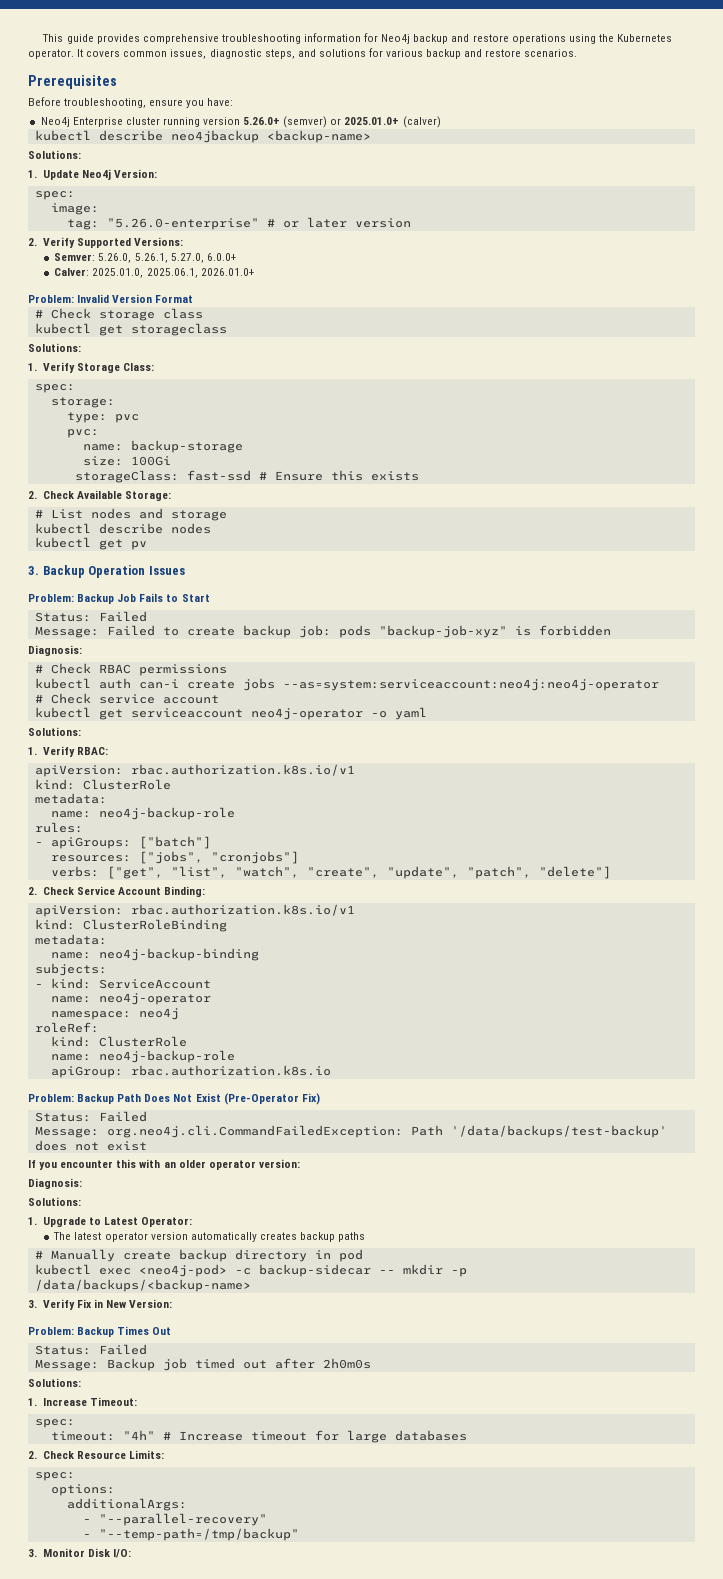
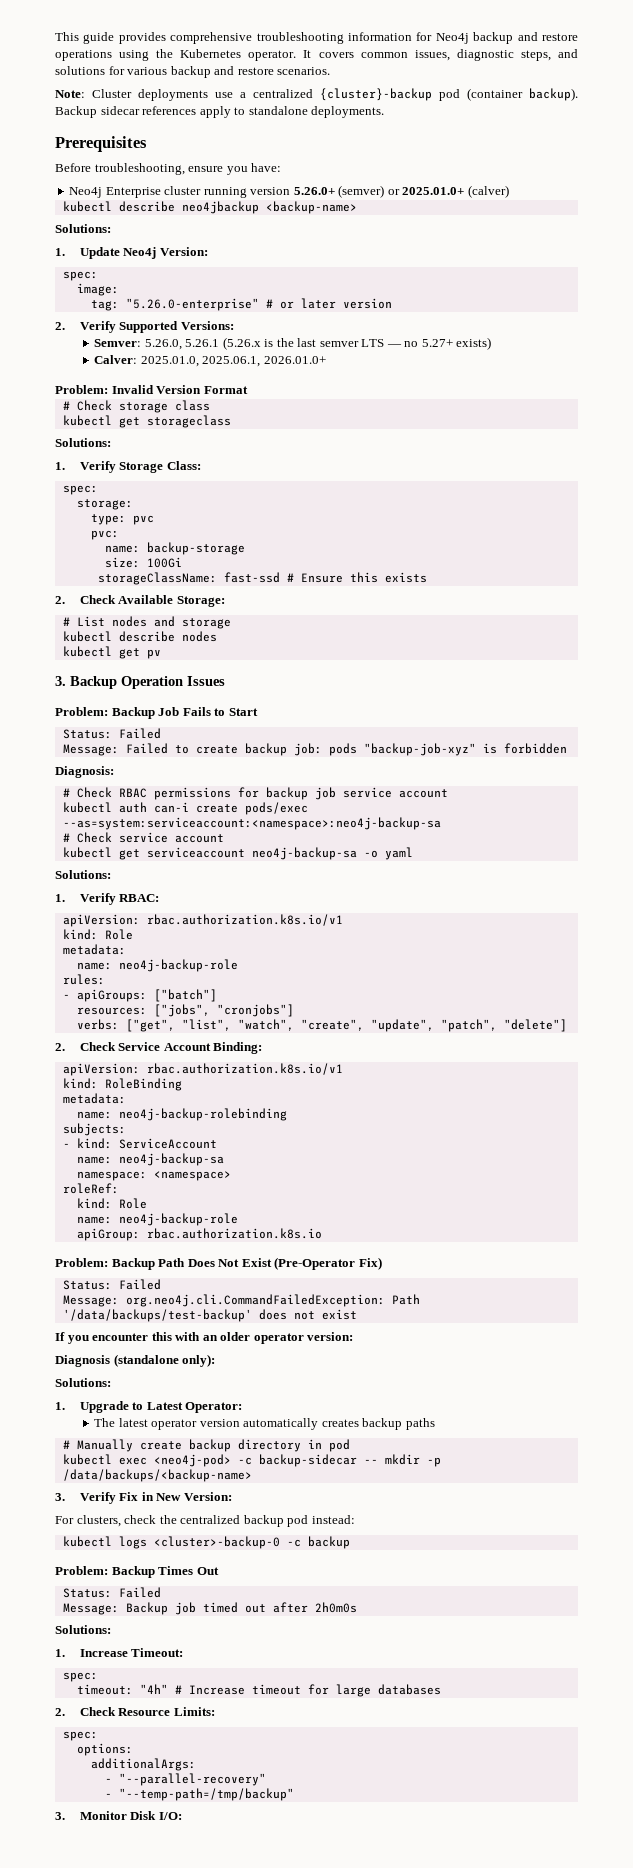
+ Note: Cluster deployments use a centralized {cluster}-backup pod (container backup). Backup sidecar references apply to standalone deployments.
- Semver: 5.26.0, 5.26.1, 5.27.0, 6.0.0+
+ Semver: 5.26.0, 5.26.1 (5.26.x is the last semver LTS — no 5.27+ exists)
- storageClass: fast-ssd # Ensure this exists
+ storageClassName: fast-ssd # Ensure this exists
- # Check RBAC permissions
+ # Check RBAC permissions for backup job service account
- kubectl auth can-i create jobs --as=system:serviceaccount:neo4j:neo4j-operator
+ kubectl auth can-i create pods/exec --as=system:serviceaccount:<namespace>:neo4j-backup-sa
- kubectl get serviceaccount neo4j-operator -o yaml
+ kubectl get serviceaccount neo4j-backup-sa -o yaml
  1. Verify RBAC:
  apiVersion: rbac.authorization.k8s.io/v1
- kind: ClusterRole
+ kind: Role
- kind: ClusterRoleBinding
+ kind: RoleBinding
  metadata:
- name: neo4j-backup-binding
+ name: neo4j-backup-rolebinding
- name: neo4j-operator
+ name: neo4j-backup-sa
- namespace: neo4j
+ namespace: <namespace>
  roleRef:
- kind: ClusterRole
+ kind: Role
  If you encounter this with an older operator version:
- Diagnosis:
+ Diagnosis (standalone only):
+ For clusters, check the centralized backup pod instead:
+ kubectl logs <cluster>-backup-0 -c backup

